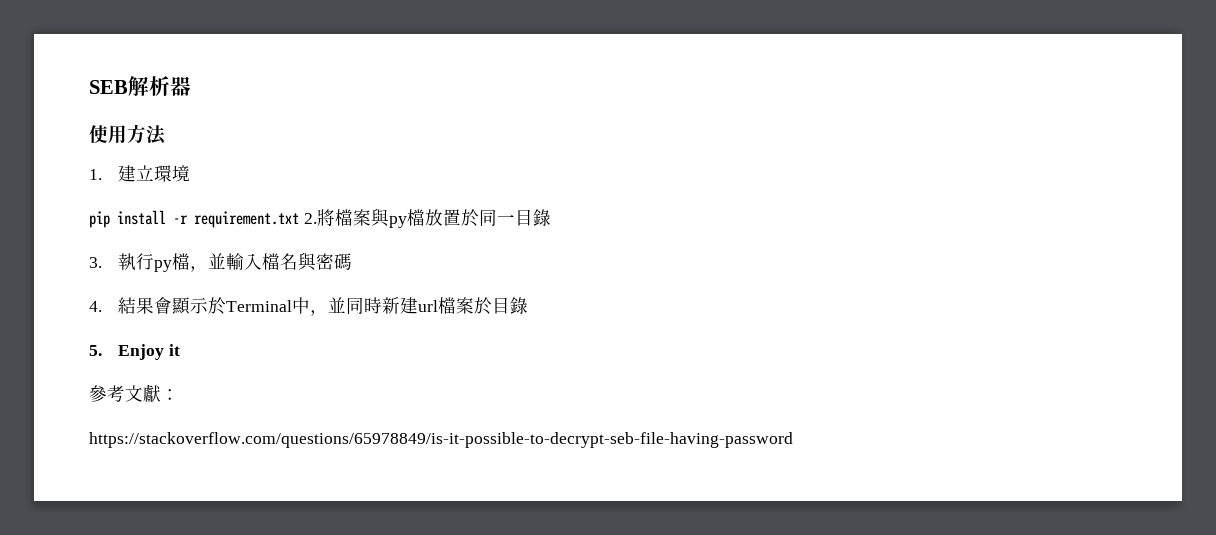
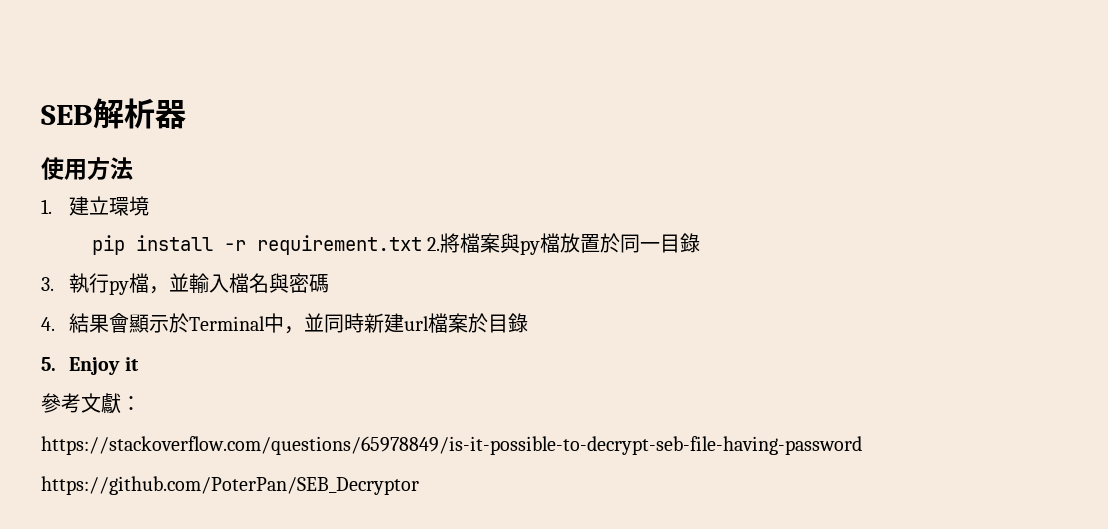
+ https://github.com/PoterPan/SEB_Decryptor

